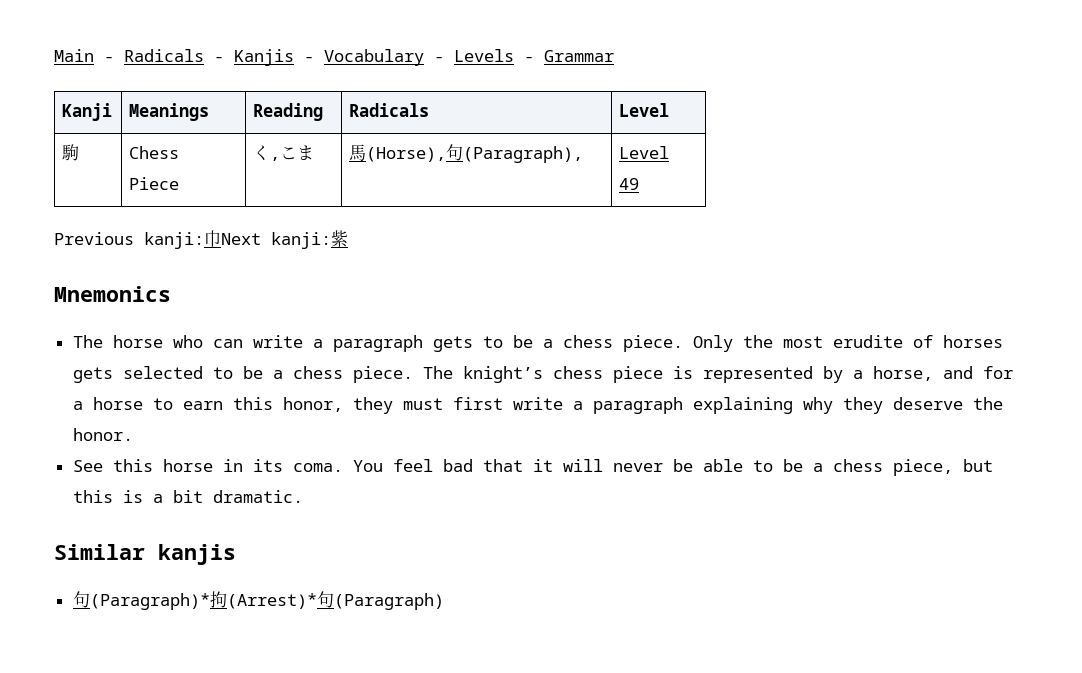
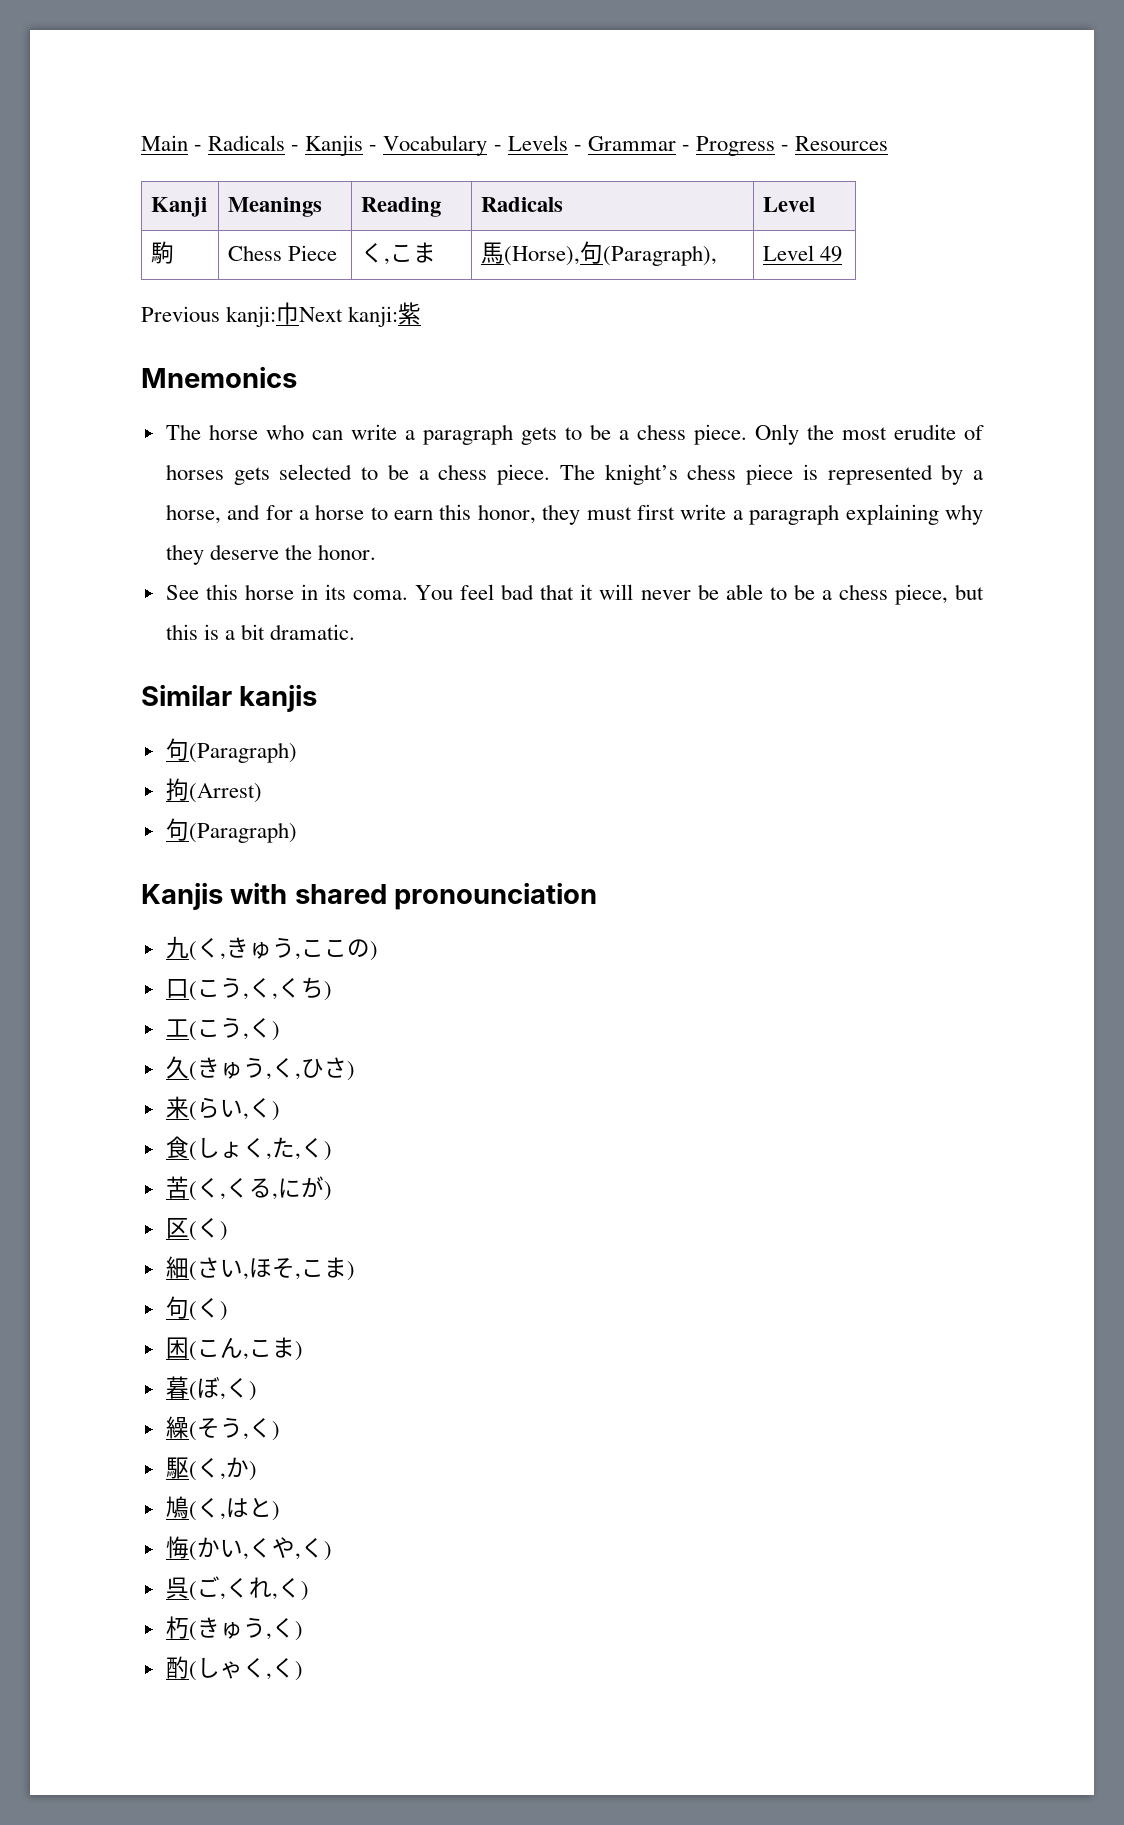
- Main - Radicals - Kanjis - Vocabulary - Levels - Grammar
+ Main - Radicals - Kanjis - Vocabulary - Levels - Grammar - Progress - Resources
  Similar kanjis
- 句(Paragraph)*拘(Arrest)*句(Paragraph)
+ 句(Paragraph)
+ 拘(Arrest)
+ 句(Paragraph)
+ Kanjis with shared pronounciation
+ 九(く,きゅう,ここの)
+ 口(こう,く,くち)
+ 工(こう,く)
+ 久(きゅう,く,ひさ)
+ 来(らい,く)
+ 食(しょく,た,く)
+ 苦(く,くる,にが)
+ 区(く)
+ 細(さい,ほそ,こま)
+ 句(く)
+ 困(こん,こま)
+ 暮(ぼ,く)
+ 繰(そう,く)
+ 駆(く,か)
+ 鳩(く,はと)
+ 悔(かい,くや,く)
+ 呉(ご,くれ,く)
+ 朽(きゅう,く)
+ 酌(しゃく,く)

